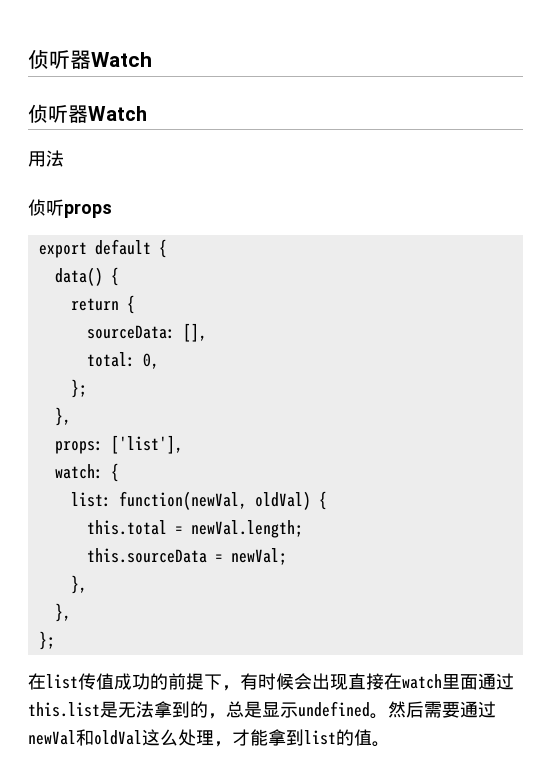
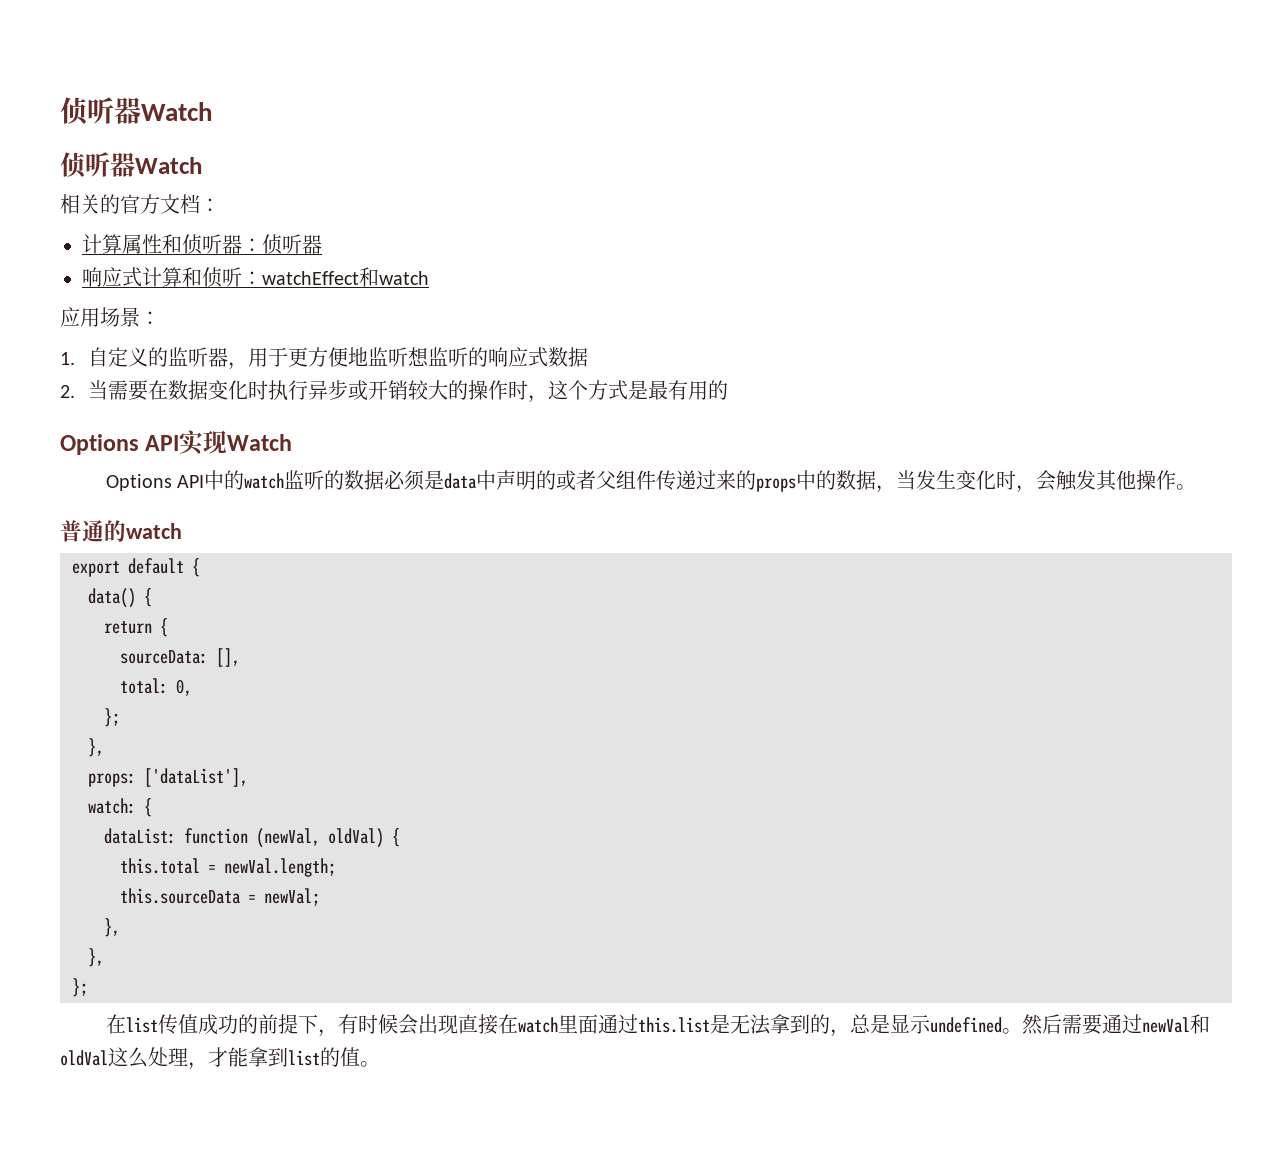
- 用法
- 侦听props
+ 相关的官方文档：
+ 计算属性和侦听器：侦听器
+ 响应式计算和侦听：watchEffect和watch
+ 应用场景：
+ 1.自定义的监听器，用于更方便地监听想监听的响应式数据
+ 2.当需要在数据变化时执行异步或开销较大的操作时，这个方式是最有用的
+ Options API实现Watch
+ Options API中的watch监听的数据必须是data中声明的或者父组件传递过来的props中的数据，当发生变化时，会触发其他操作。
+ 普通的watch
- props: ['list'],
+ props: ['dataList'],
- list: function(newVal, oldVal) {
+ dataList: function (newVal, oldVal) {

